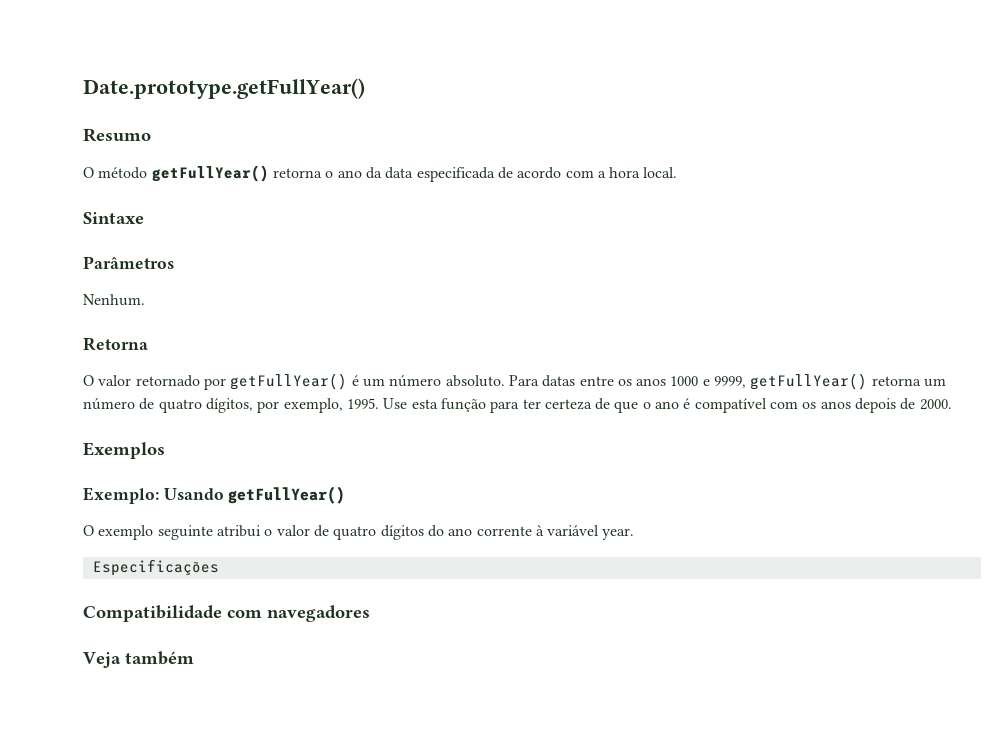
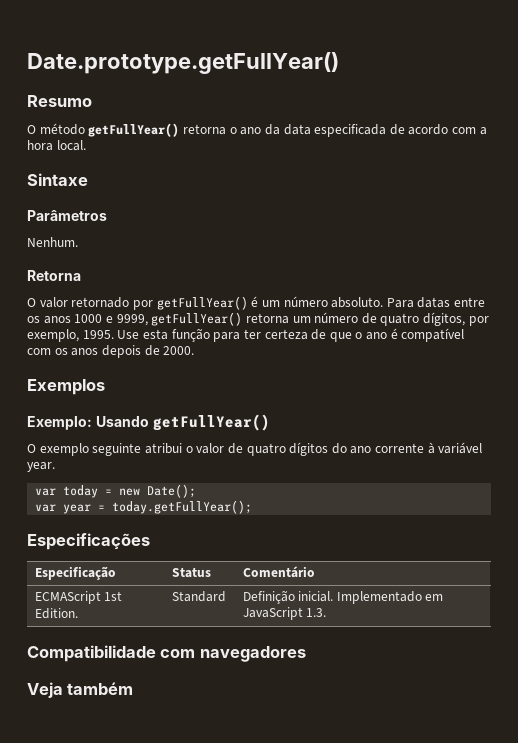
+ var today = new Date();
+ var year = today.getFullYear();
  Especificações
+ Especificação | Status | Comentário
+ ECMAScript 1st Edition. | Standard | Definição inicial. Implementado em JavaScript 1.3.

